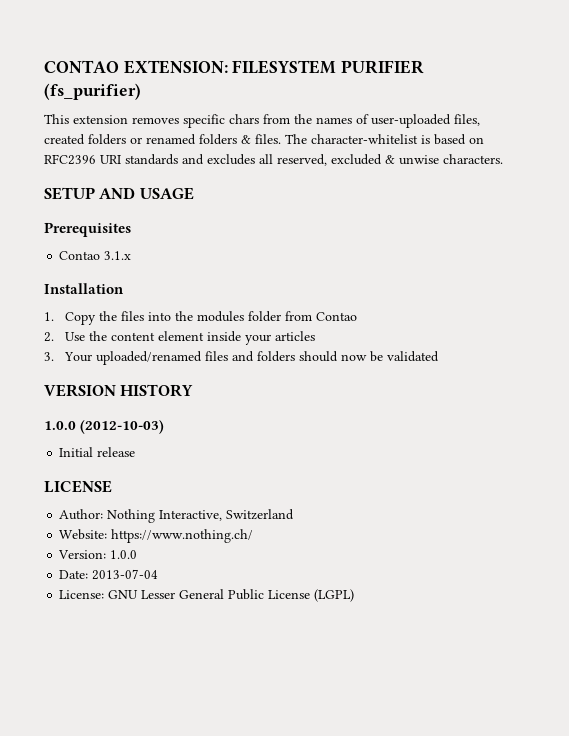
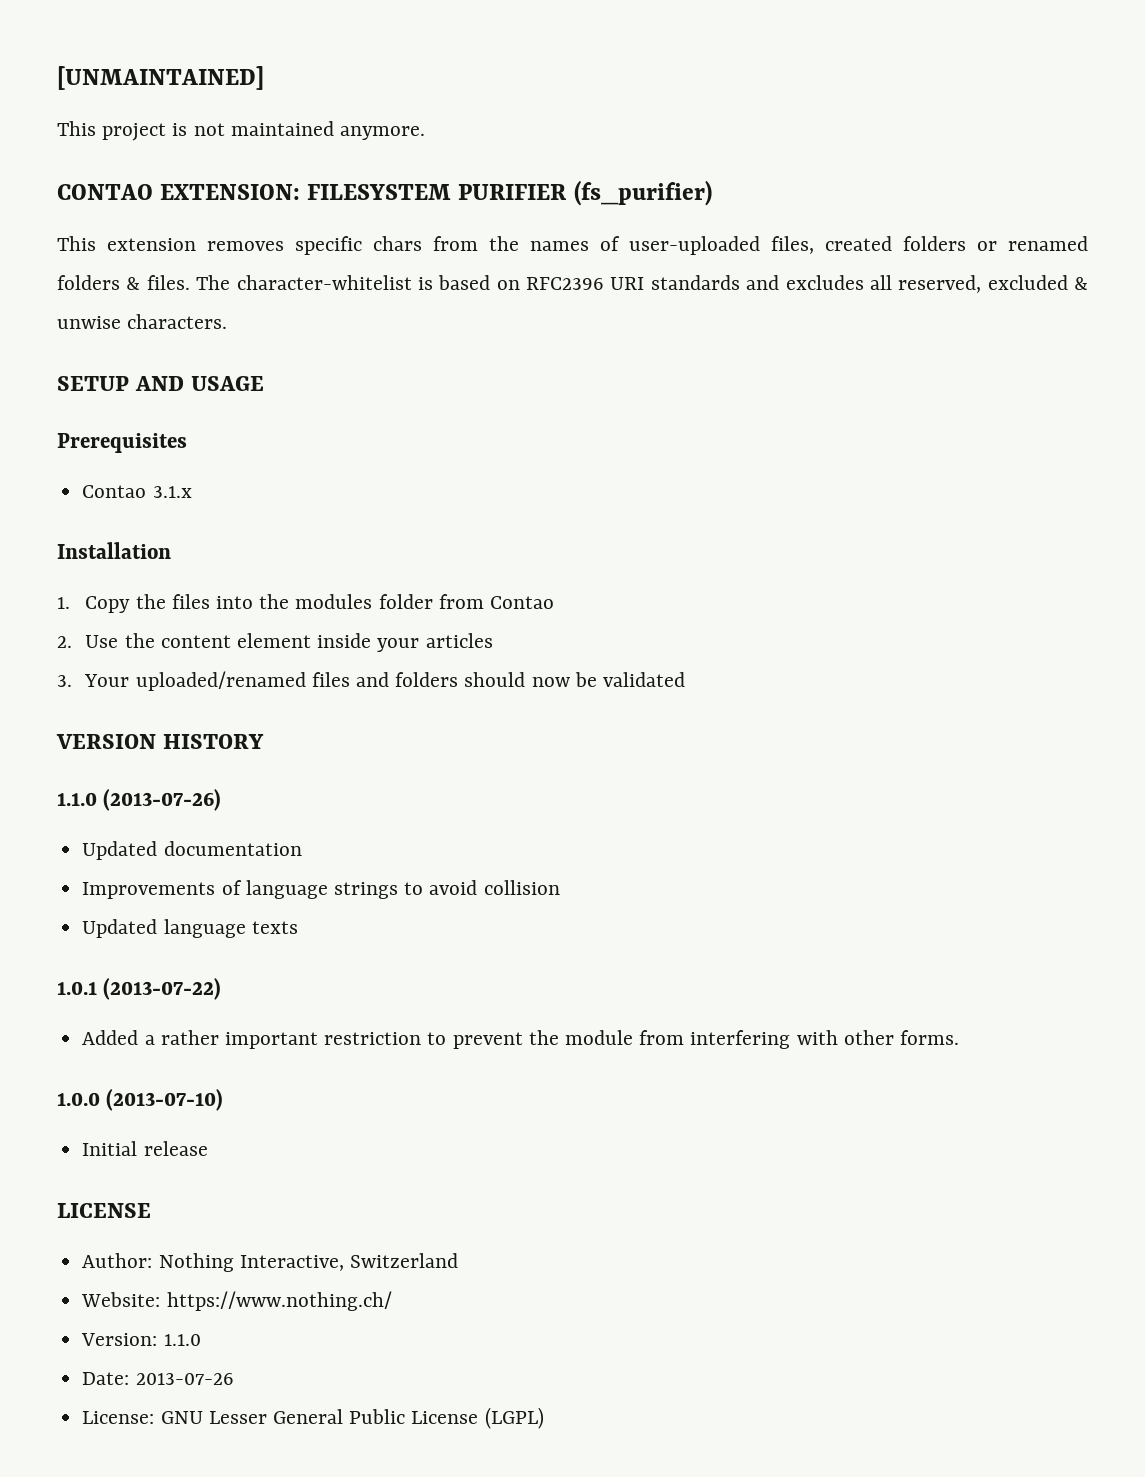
+ [UNMAINTAINED]
+ This project is not maintained anymore.
- 1.0.0 (2012-10-03)
+ 1.1.0 (2013-07-26)
+ Updated documentation
+ Improvements of language strings to avoid collision
+ Updated language texts
+ 1.0.1 (2013-07-22)
+ Added a rather important restriction to prevent the module from interfering with other forms.
+ 1.0.0 (2013-07-10)
- Version: 1.0.0
+ Version: 1.1.0
- Date: 2013-07-04
+ Date: 2013-07-26

